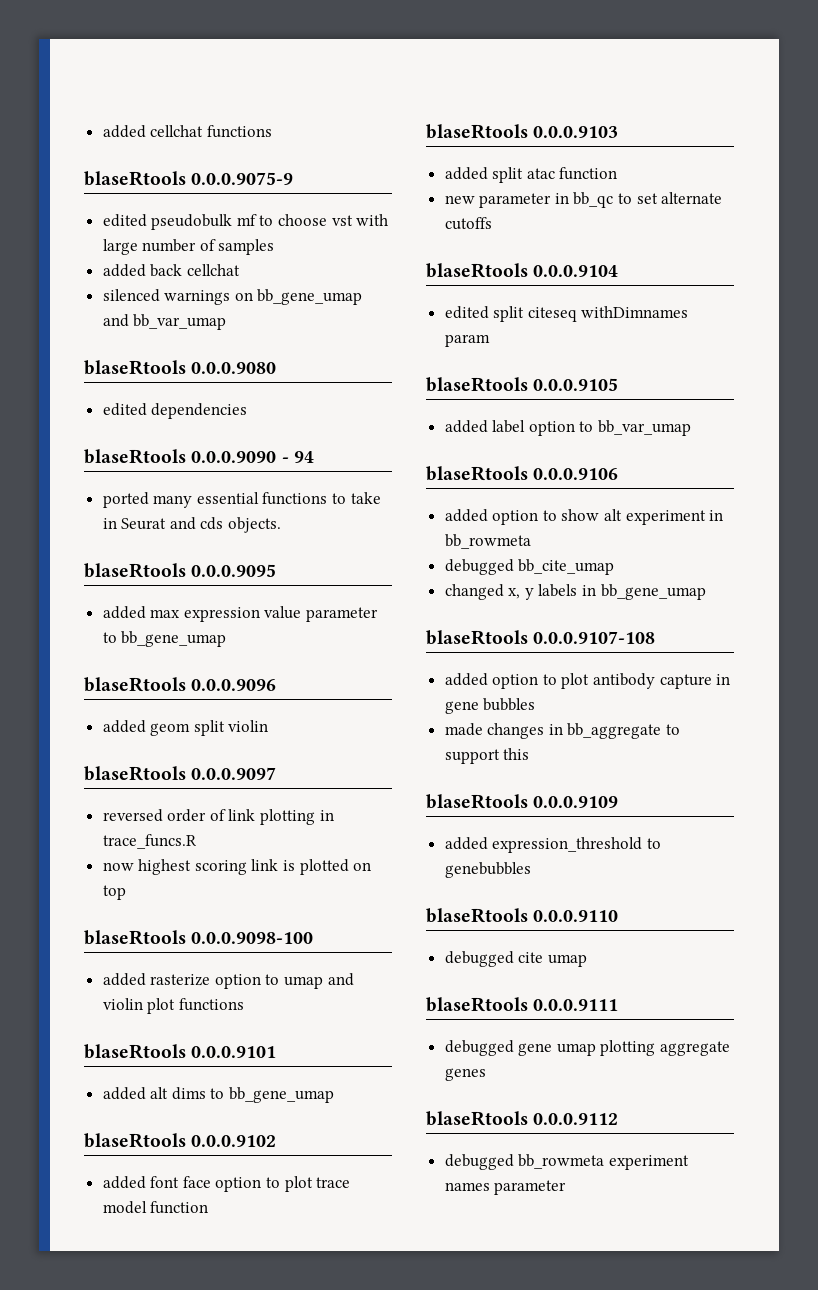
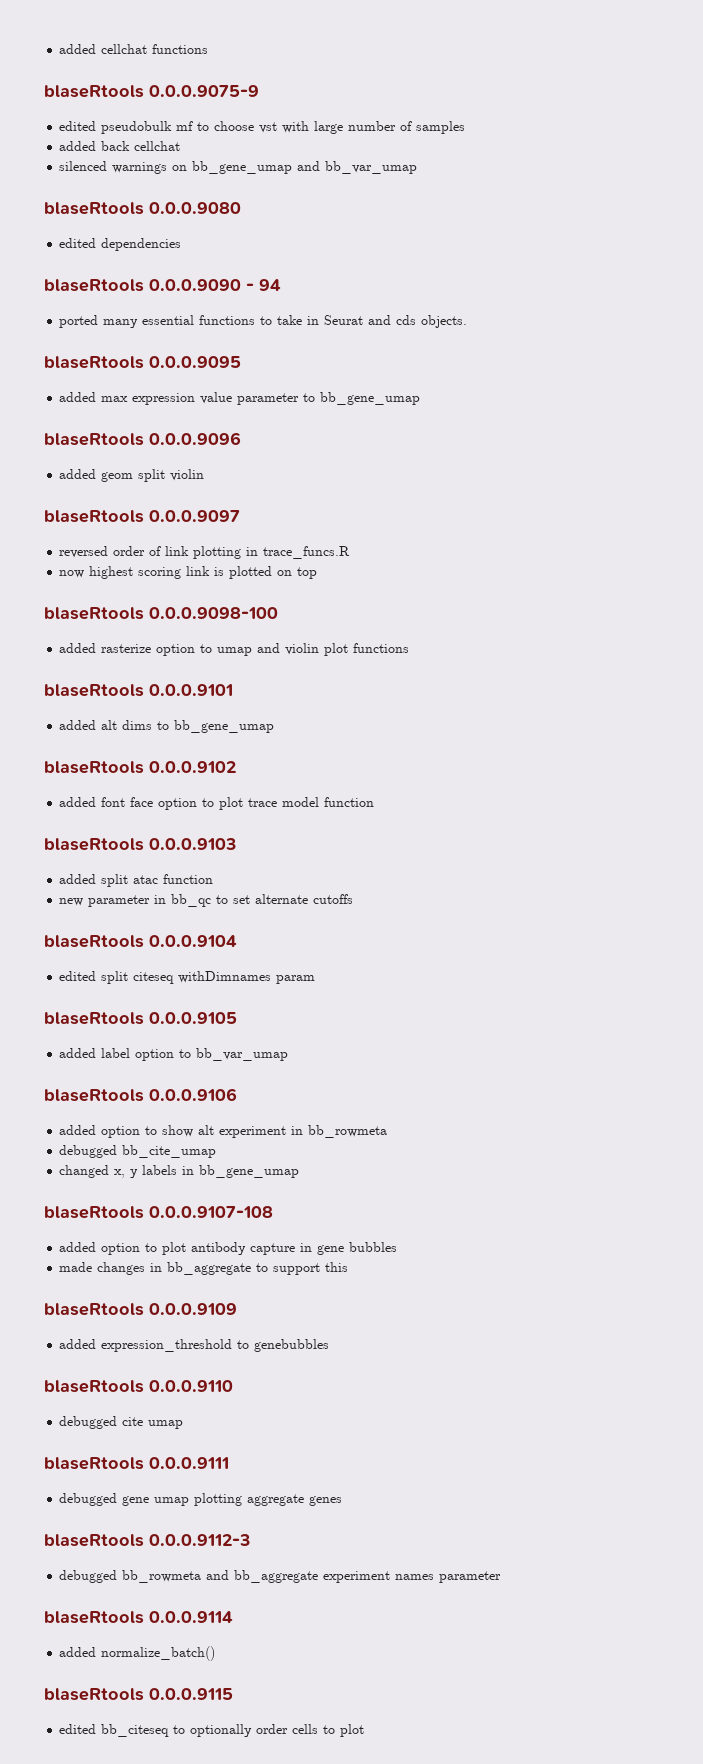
- blaseRtools 0.0.0.9112
+ blaseRtools 0.0.0.9112-3
- debugged bb_rowmeta experiment names parameter
+ debugged bb_rowmeta and bb_aggregate experiment names parameter
+ blaseRtools 0.0.0.9114
+ added normalize_batch()
+ blaseRtools 0.0.0.9115
+ edited bb_citeseq to optionally order cells to plot

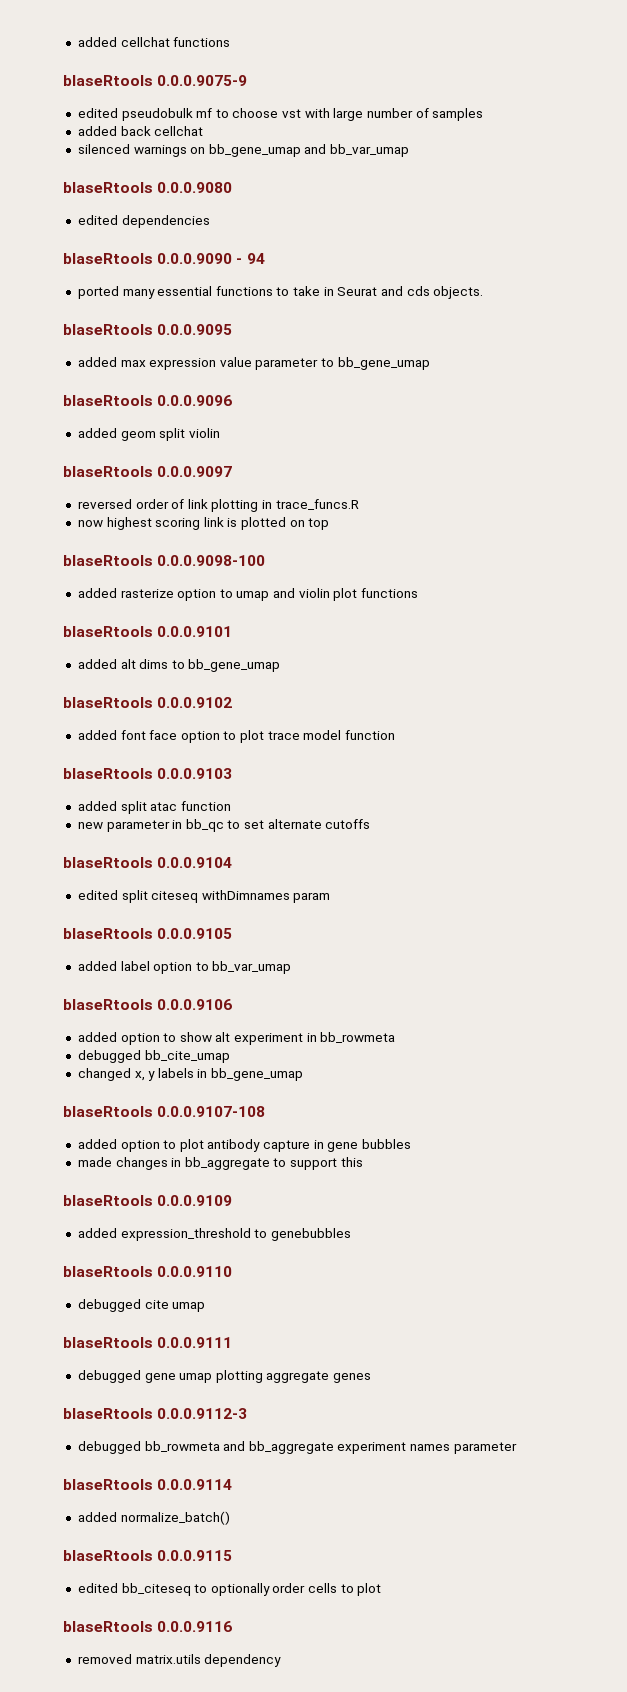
+ blaseRtools 0.0.0.9116
+ removed matrix.utils dependency

